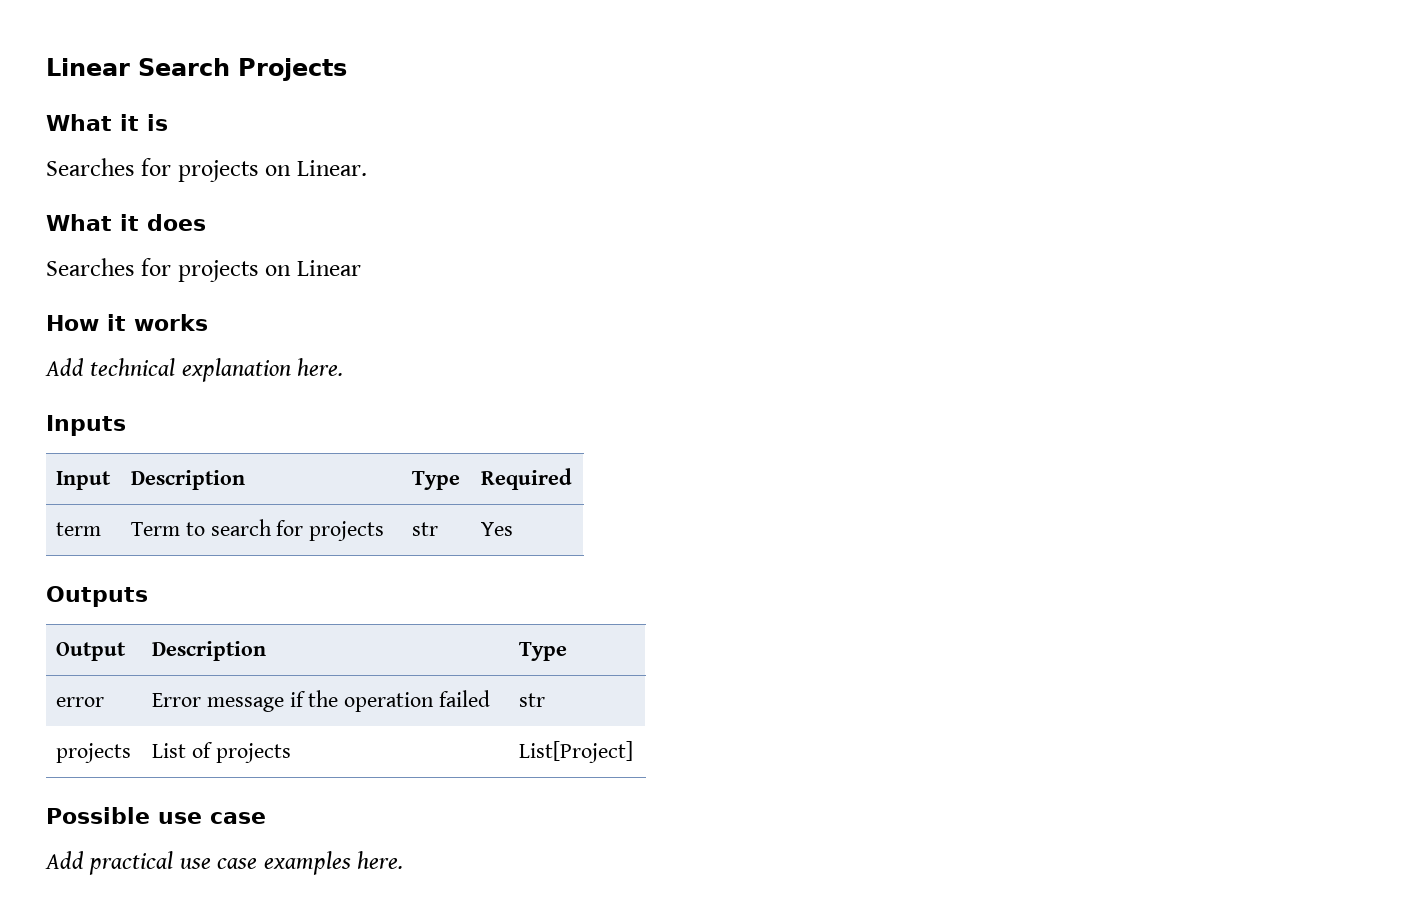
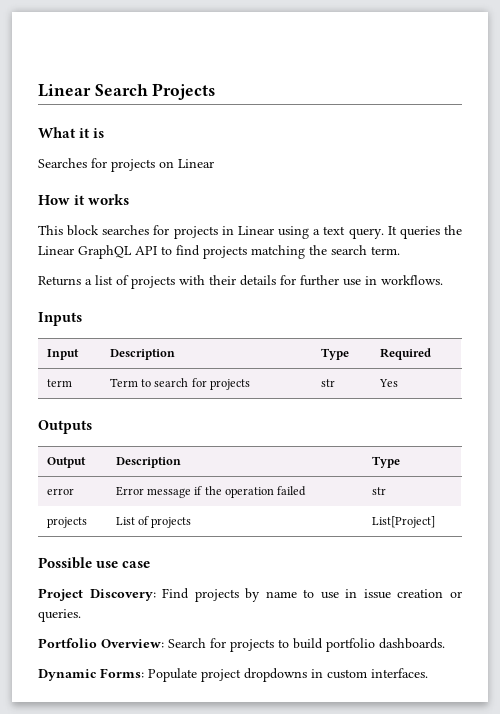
- Searches for projects on Linear.
- What it does
- Add technical explanation here.
+ This block searches for projects in Linear using a text query. It queries the Linear GraphQL API to find projects matching the search term.
+ Returns a list of projects with their details for further use in workflows.
- Add practical use case examples here.
+ Project Discovery: Find projects by name to use in issue creation or queries.
+ Portfolio Overview: Search for projects to build portfolio dashboards.
+ Dynamic Forms: Populate project dropdowns in custom interfaces.

